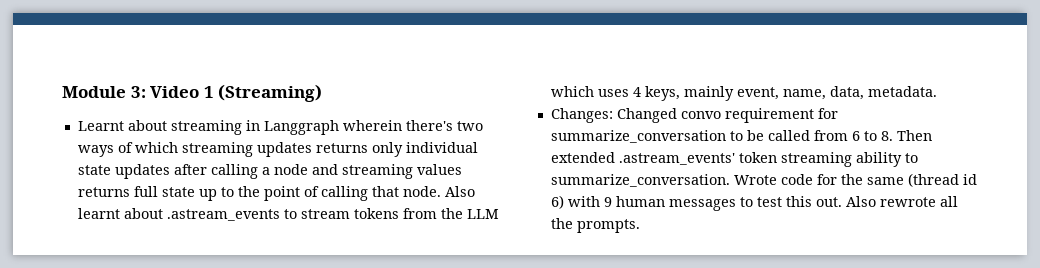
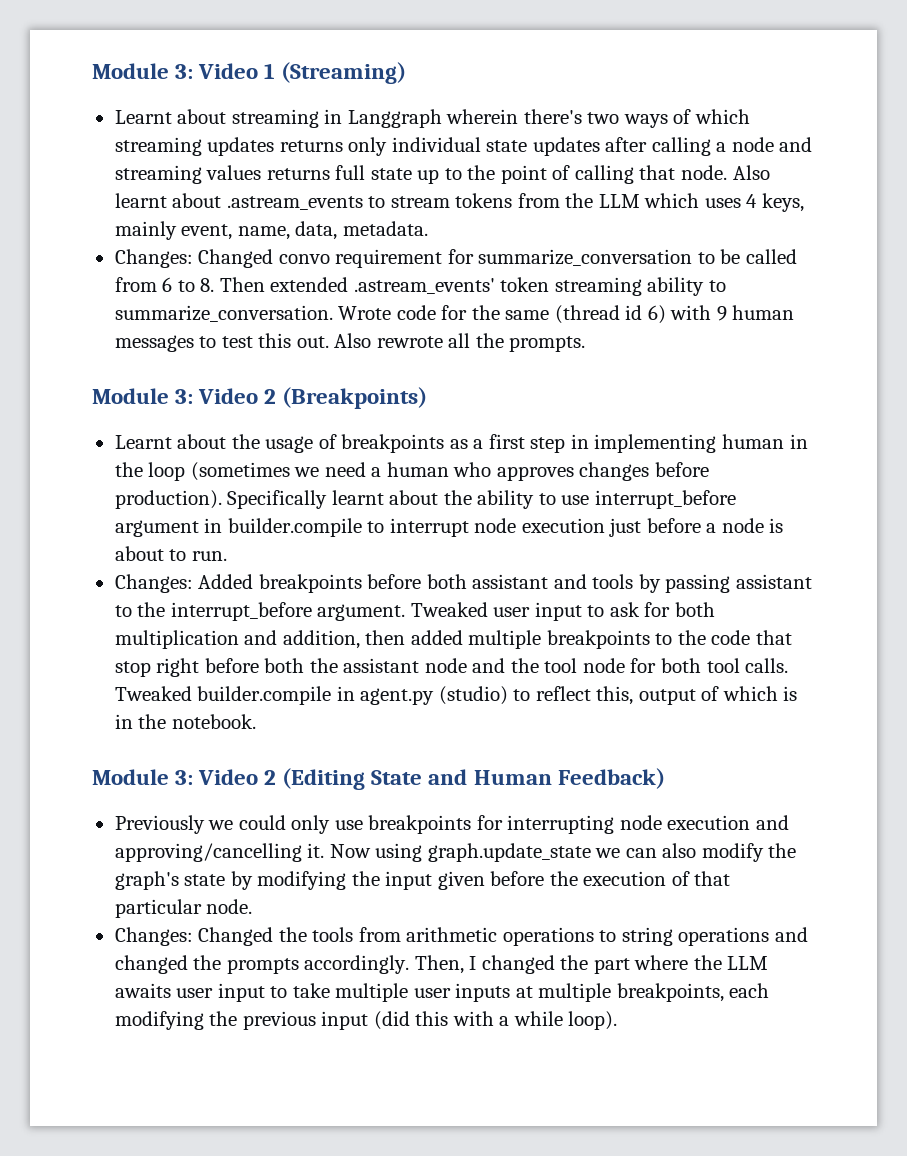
+ Module 3: Video 2 (Breakpoints)
+ Learnt about the usage of breakpoints as a first step in implementing human in the loop (sometimes we need a human who approves changes before production). Specifically learnt about the ability to use interrupt_before argument in builder.compile to interrupt node execution just before a node is about to run.
+ Changes: Added breakpoints before both assistant and tools by passing assistant to the interrupt_before argument. Tweaked user input to ask for both multiplication and addition, then added multiple breakpoints to the code that stop right before both the assistant node and the tool node for both tool calls. Tweaked builder.compile in agent.py (studio) to reflect this, output of which is in the notebook.
+ Module 3: Video 2 (Editing State and Human Feedback)
+ Previously we could only use breakpoints for interrupting node execution and approving/cancelling it. Now using graph.update_state we can also modify the graph's state by modifying the input given before the execution of that particular node.
+ Changes: Changed the tools from arithmetic operations to string operations and changed the prompts accordingly. Then, I changed the part where the LLM awaits user input to take multiple user inputs at multiple breakpoints, each modifying the previous input (did this with a while loop).

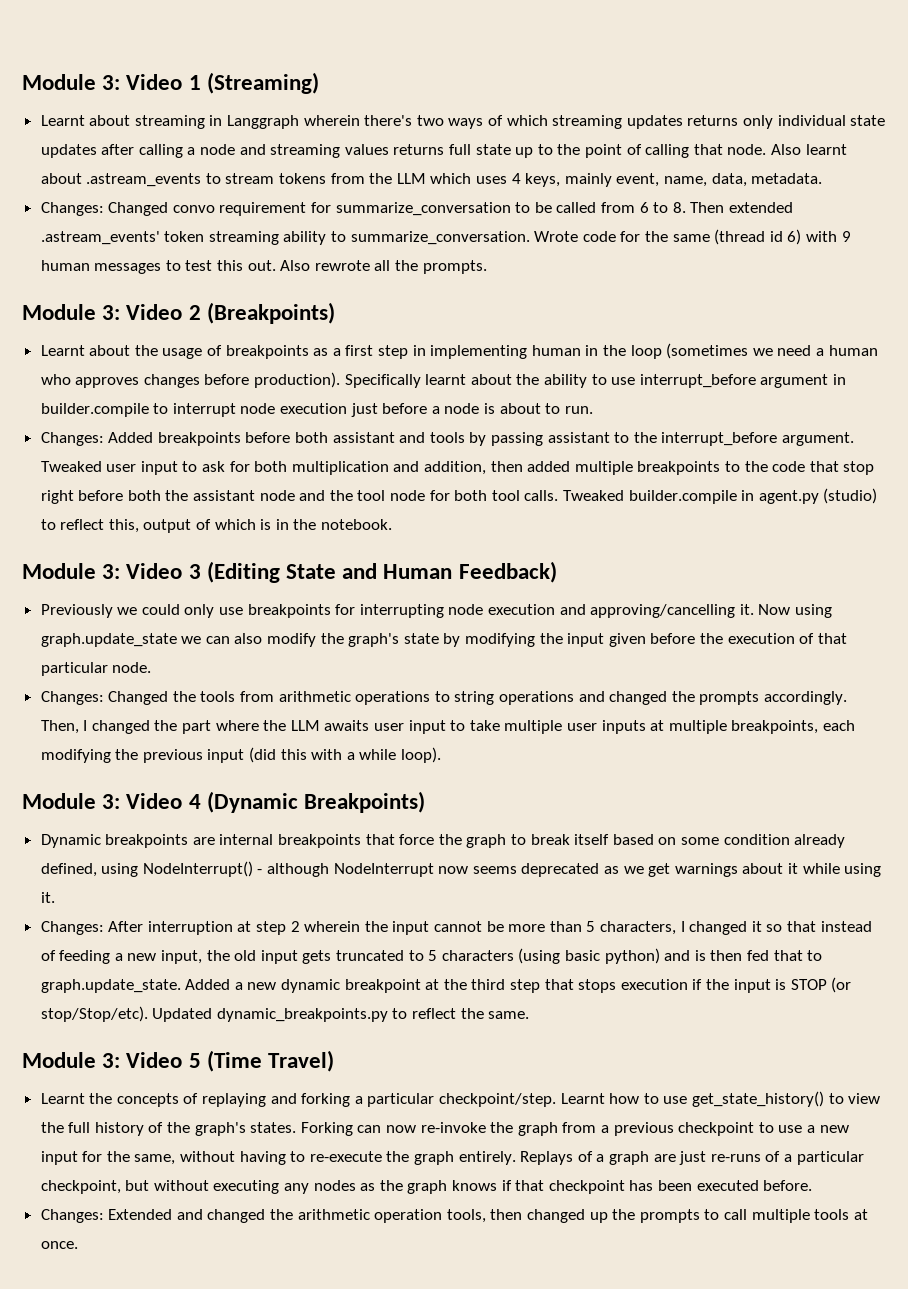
- Module 3: Video 2 (Editing State and Human Feedback)
+ Module 3: Video 3 (Editing State and Human Feedback)
+ Module 3: Video 4 (Dynamic Breakpoints)
+ Dynamic breakpoints are internal breakpoints that force the graph to break itself based on some condition already defined, using NodeInterrupt() - although NodeInterrupt now seems deprecated as we get warnings about it while using it.
+ Changes: After interruption at step 2 wherein the input cannot be more than 5 characters, I changed it so that instead of feeding a new input, the old input gets truncated to 5 characters (using basic python) and is then fed that to graph.update_state. Added a new dynamic breakpoint at the third step that stops execution if the input is STOP (or stop/Stop/etc). Updated dynamic_breakpoints.py to reflect the same.
+ Module 3: Video 5 (Time Travel)
+ Learnt the concepts of replaying and forking a particular checkpoint/step. Learnt how to use get_state_history() to view the full history of the graph's states. Forking can now re-invoke the graph from a previous checkpoint to use a new input for the same, without having to re-execute the graph entirely. Replays of a graph are just re-runs of a particular checkpoint, but without executing any nodes as the graph knows if that checkpoint has been executed before.
+ Changes: Extended and changed the arithmetic operation tools, then changed up the prompts to call multiple tools at once.

